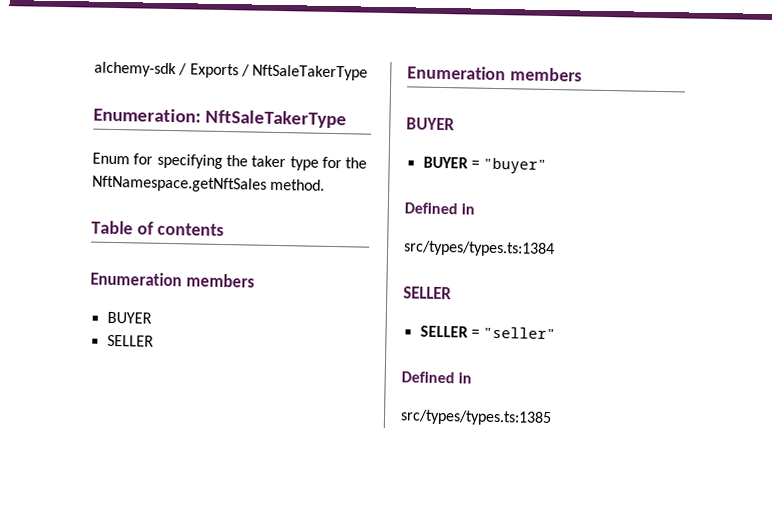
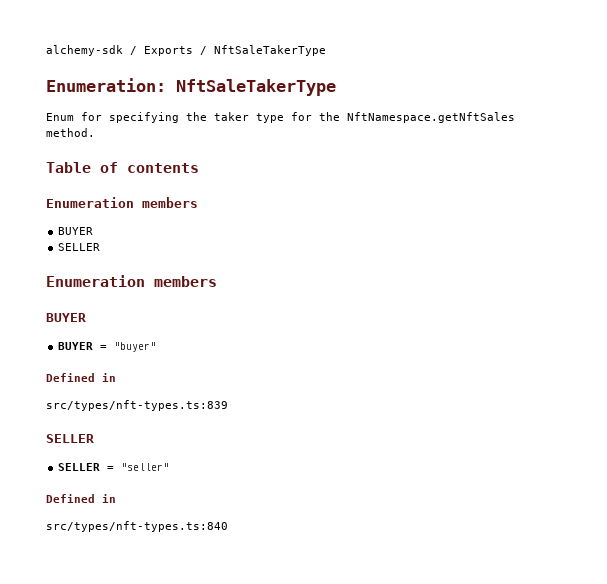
- src/types/types.ts:1384
+ src/types/nft-types.ts:839
- src/types/types.ts:1385
+ src/types/nft-types.ts:840

